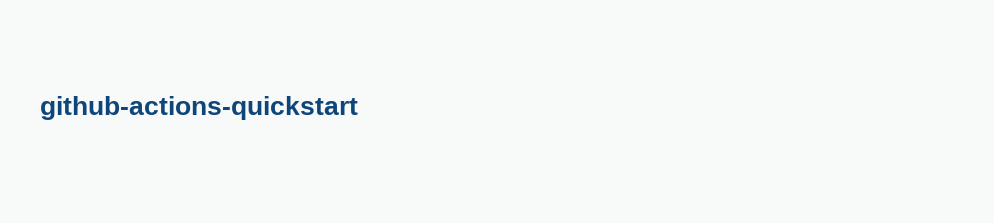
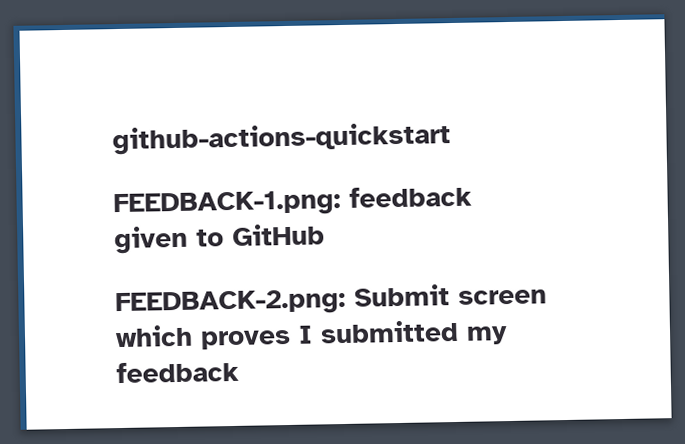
+ FEEDBACK-1.png: feedback given to GitHub
+ FEEDBACK-2.png: Submit screen which proves I submitted my feedback

